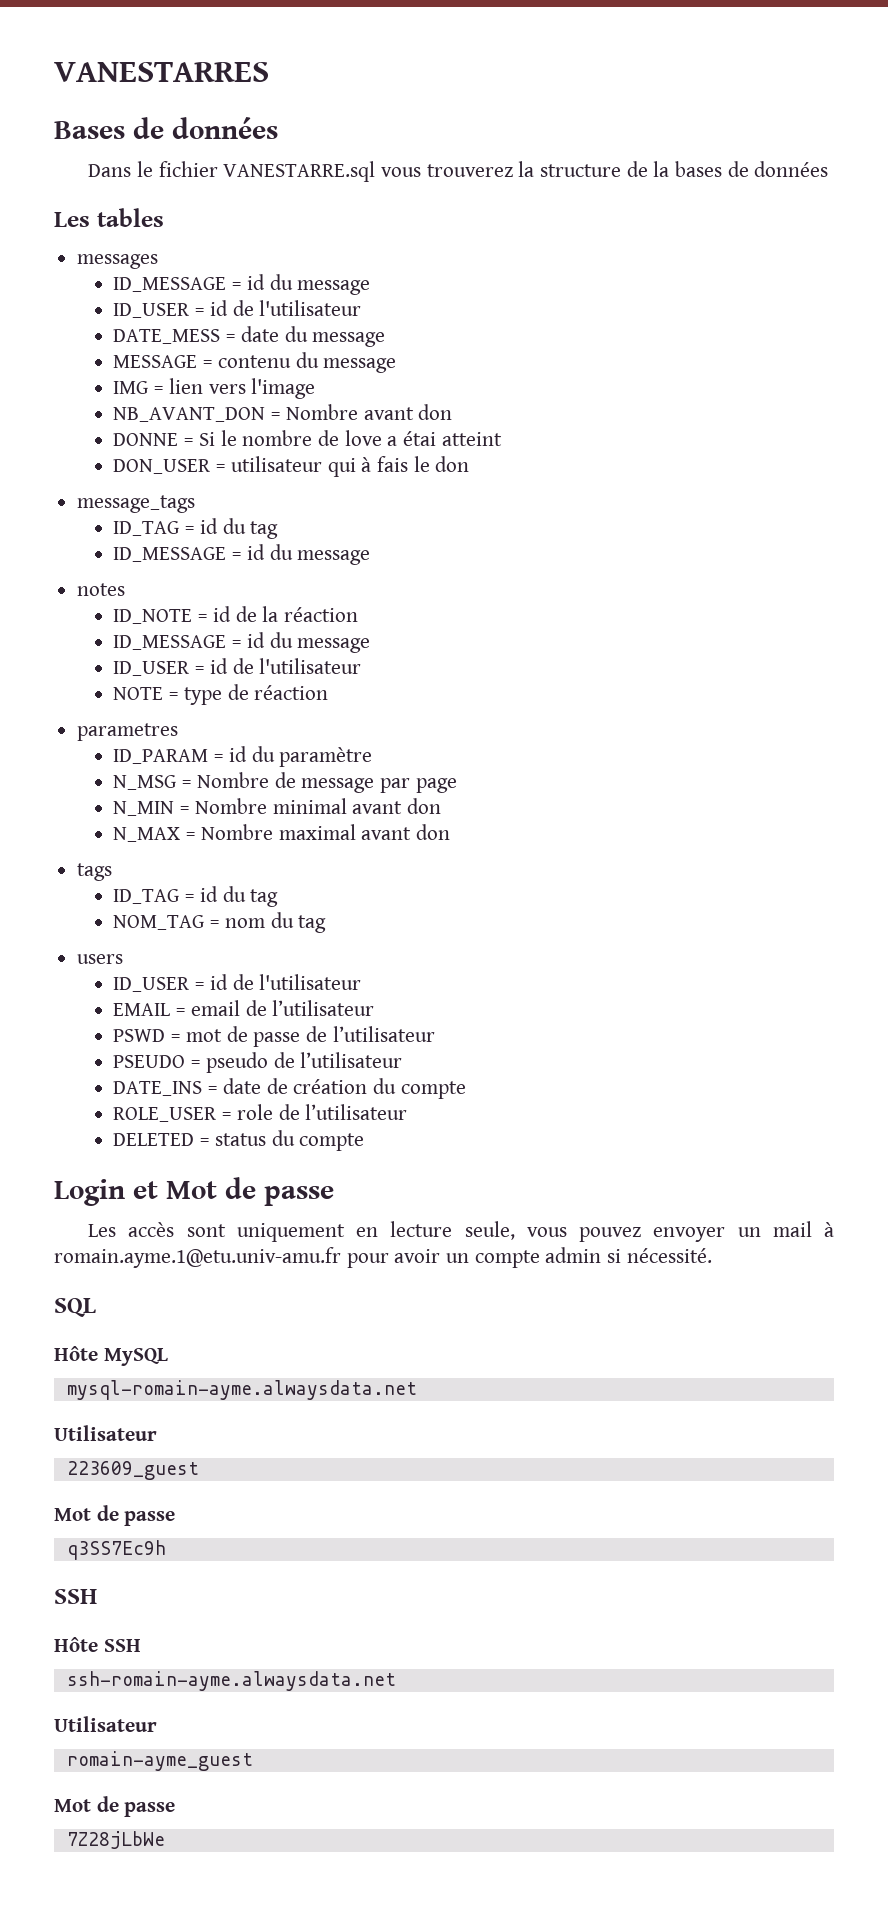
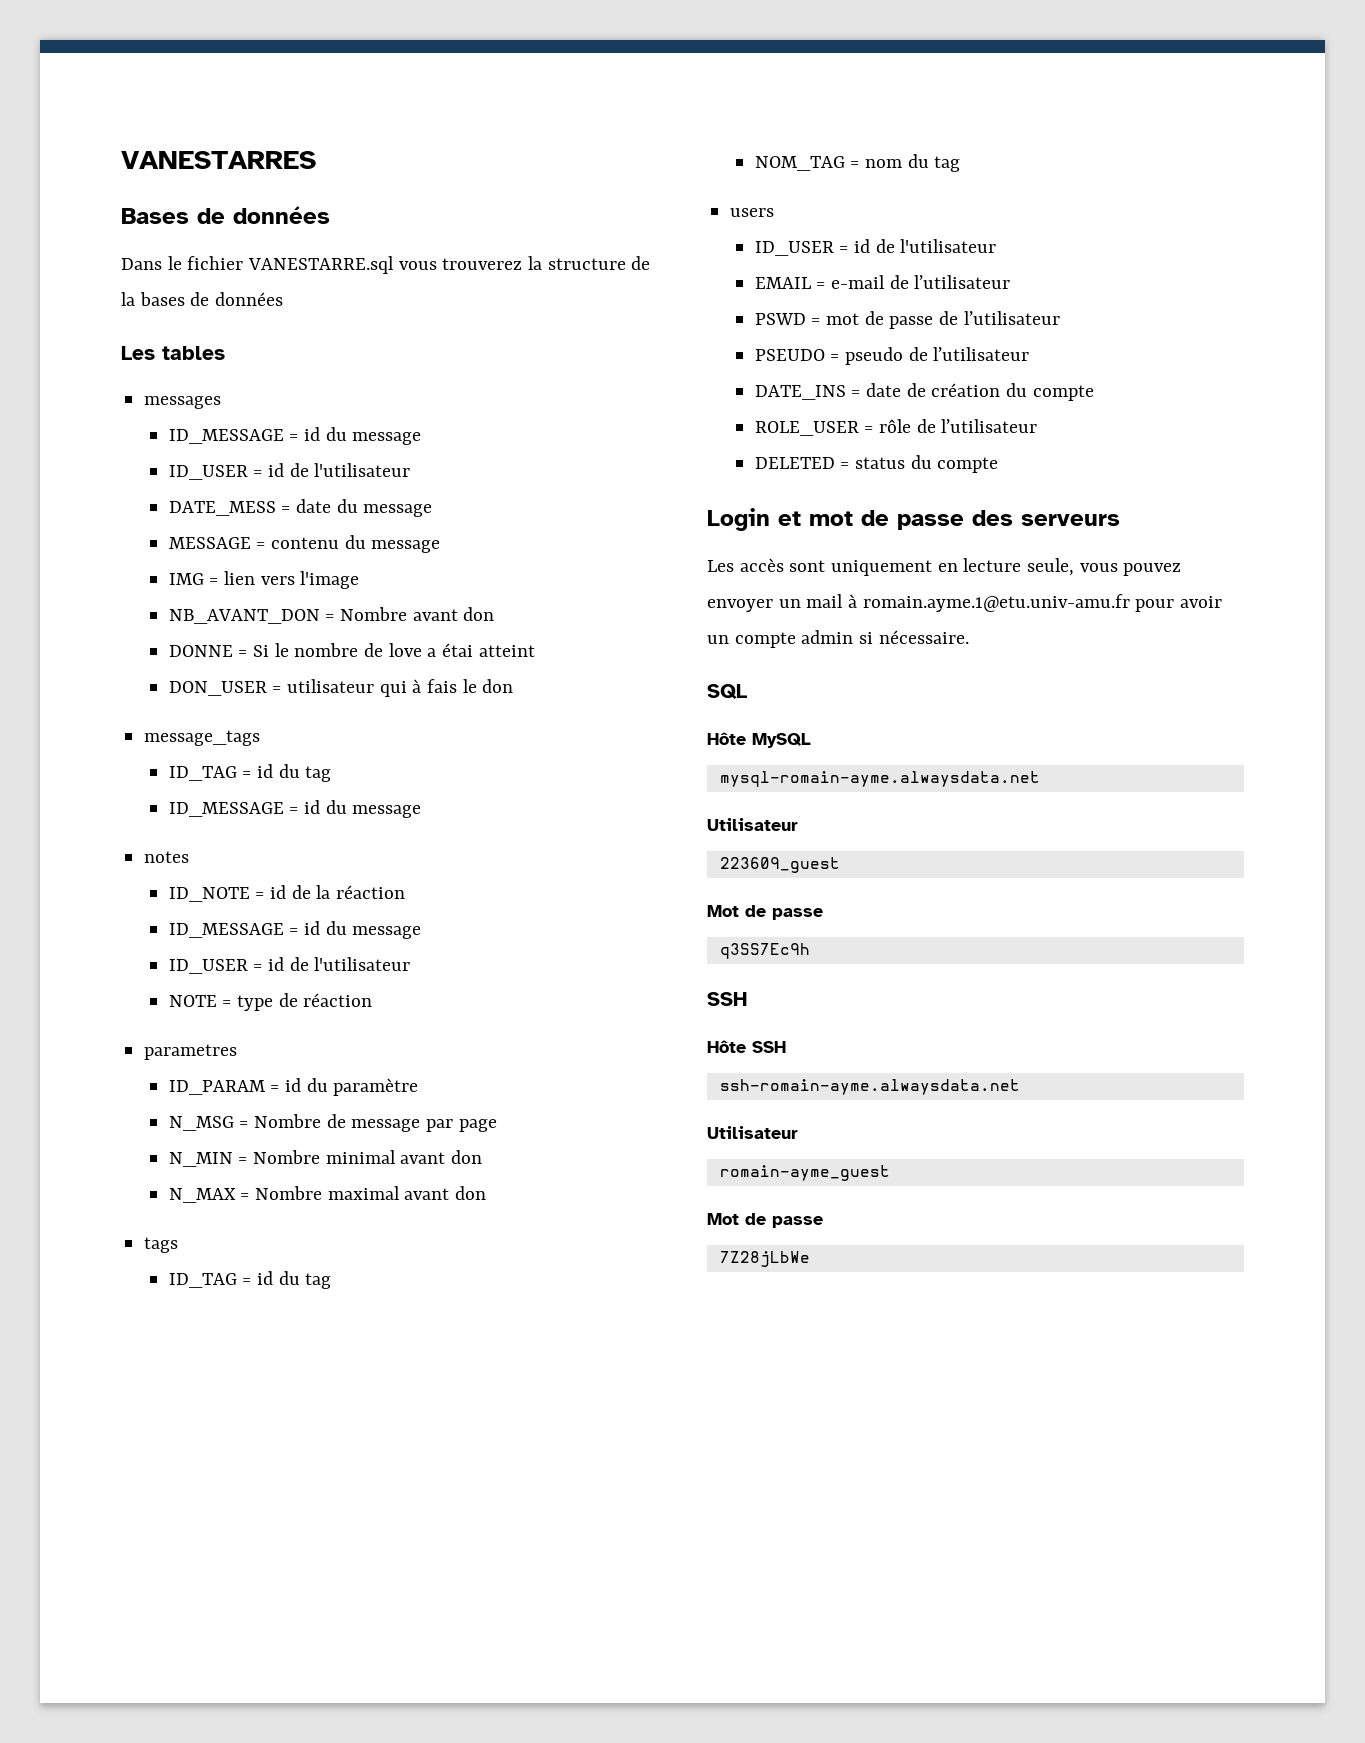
- EMAIL = email de l’utilisateur
+ EMAIL = e-mail de l’utilisateur
- ROLE_USER = role de l’utilisateur
+ ROLE_USER = rôle de l’utilisateur
- Login et Mot de passe
+ Login et mot de passe des serveurs
- Les accès sont uniquement en lecture seule, vous pouvez envoyer un mail à romain.ayme.1@etu.univ-amu.fr pour avoir un compte admin si nécessité.
+ Les accès sont uniquement en lecture seule, vous pouvez envoyer un mail à romain.ayme.1@etu.univ-amu.fr pour avoir un compte admin si nécessaire.

